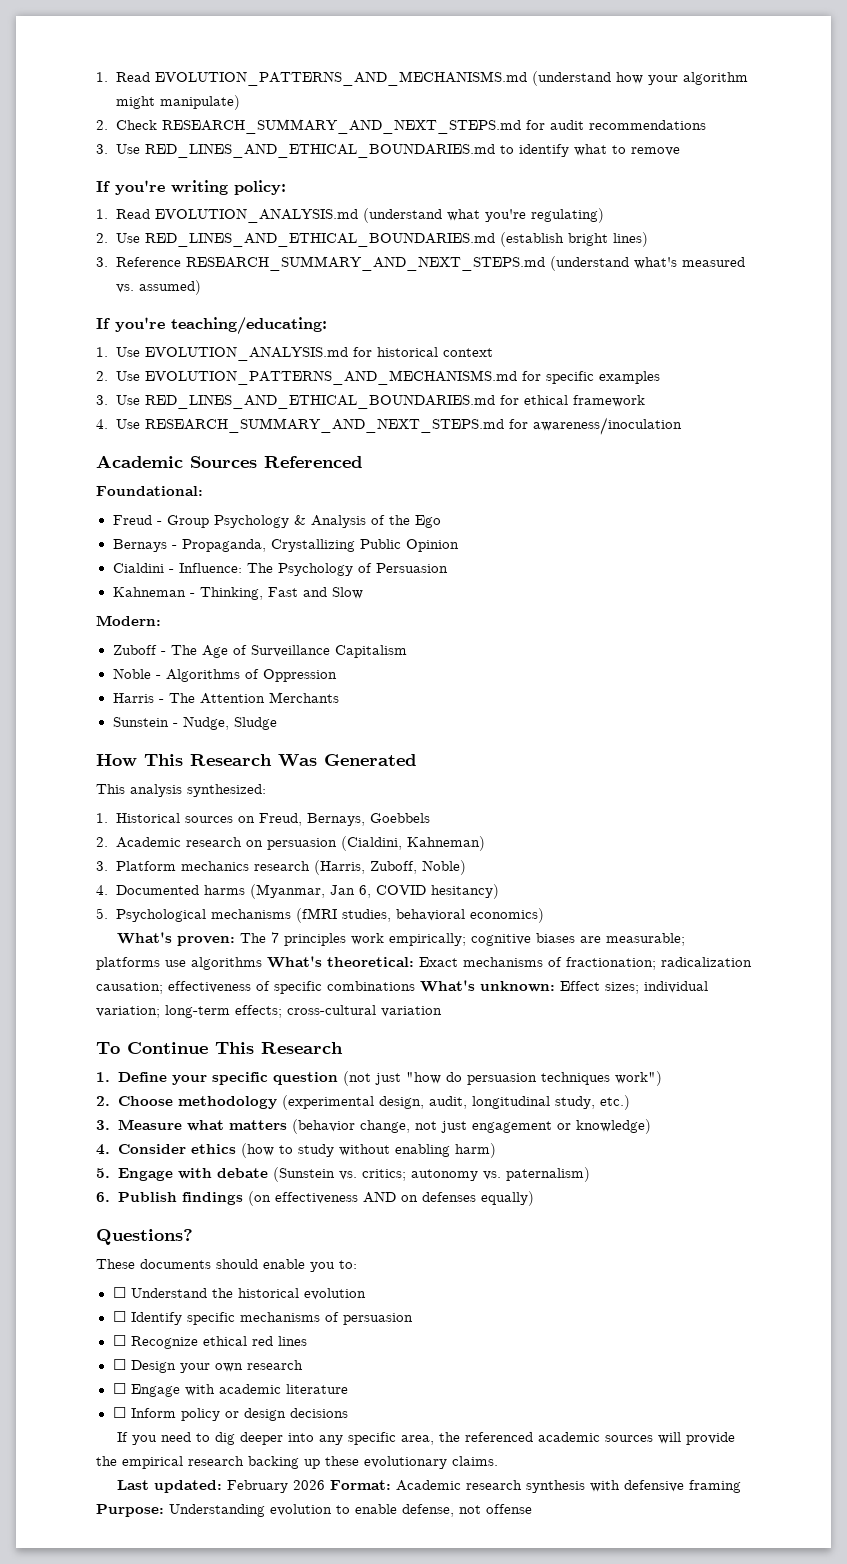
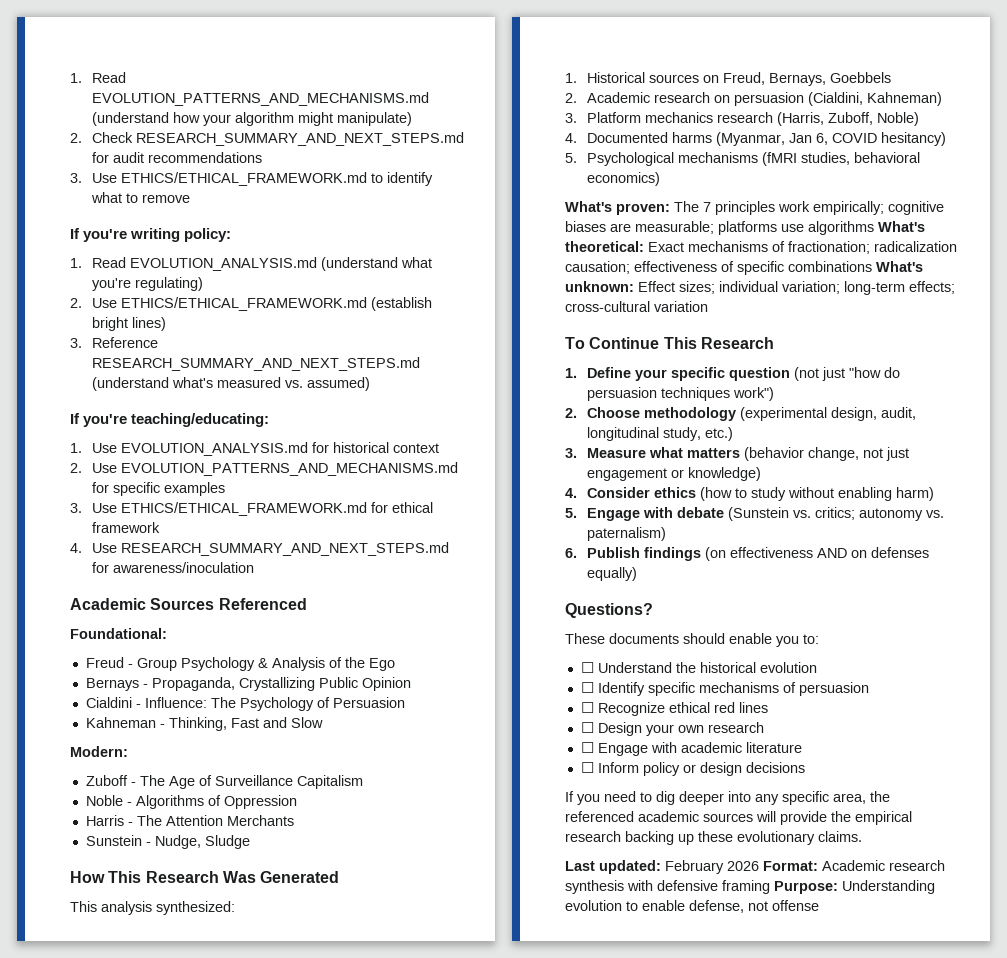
- 3. Use RED_LINES_AND_ETHICAL_BOUNDARIES.md to identify what to remove
+ 3. Use ETHICS/ETHICAL_FRAMEWORK.md to identify what to remove
- 2. Use RED_LINES_AND_ETHICAL_BOUNDARIES.md (establish bright lines)
+ 2. Use ETHICS/ETHICAL_FRAMEWORK.md (establish bright lines)
- 3. Use RED_LINES_AND_ETHICAL_BOUNDARIES.md for ethical framework
+ 3. Use ETHICS/ETHICAL_FRAMEWORK.md for ethical framework

